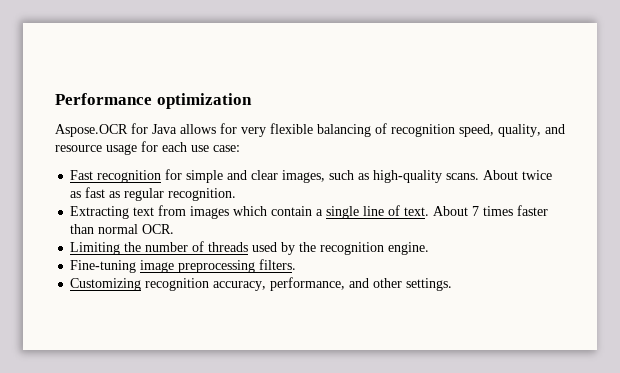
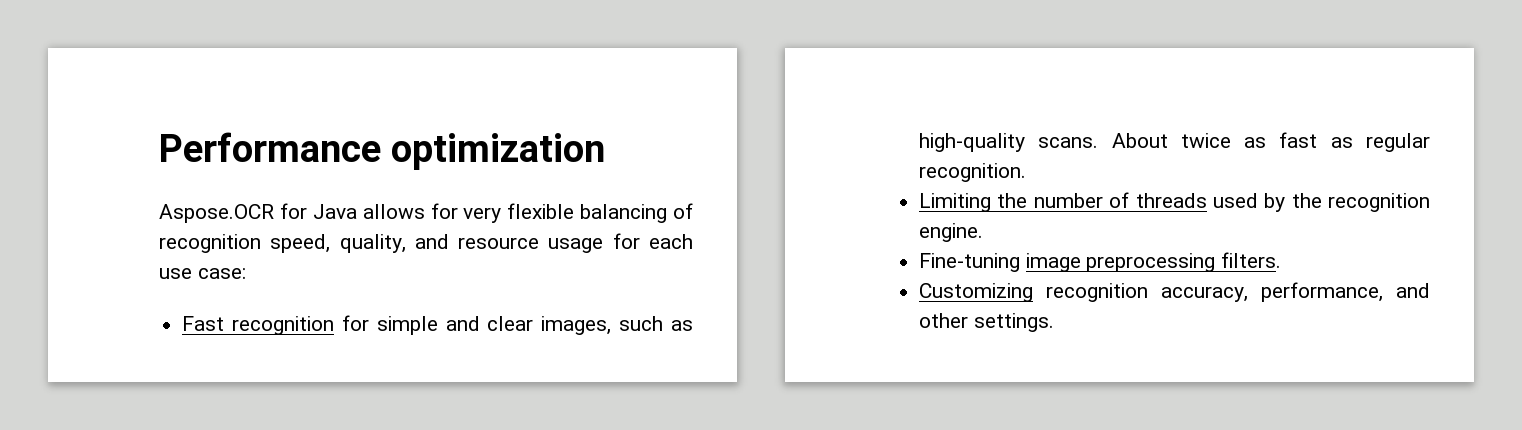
- Extracting text from images which contain a single line of text. About 7 times faster than normal OCR.

